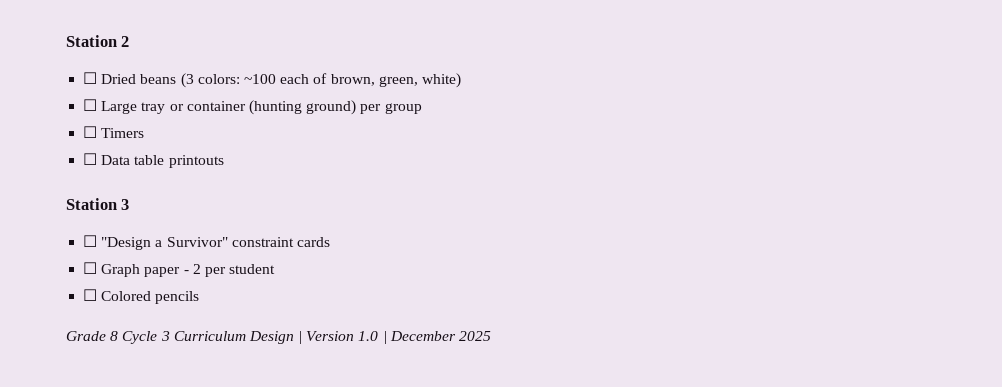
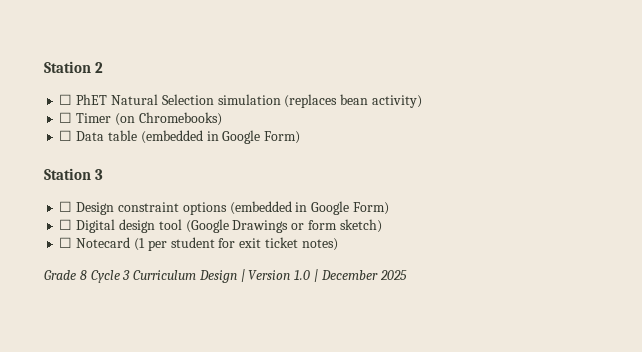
- ☐ Dried beans (3 colors: ~100 each of brown, green, white)
- ☐ Large tray or container (hunting ground) per group
- ☐ Timers
+ ☐ PhET Natural Selection simulation (replaces bean activity)
+ ☐ Timer (on Chromebooks)
- ☐ Data table printouts
+ ☐ Data table (embedded in Google Form)
- ☐ "Design a Survivor" constraint cards
- ☐ Graph paper - 2 per student
- ☐ Colored pencils
+ ☐ Design constraint options (embedded in Google Form)
+ ☐ Digital design tool (Google Drawings or form sketch)
+ ☐ Notecard (1 per student for exit ticket notes)

